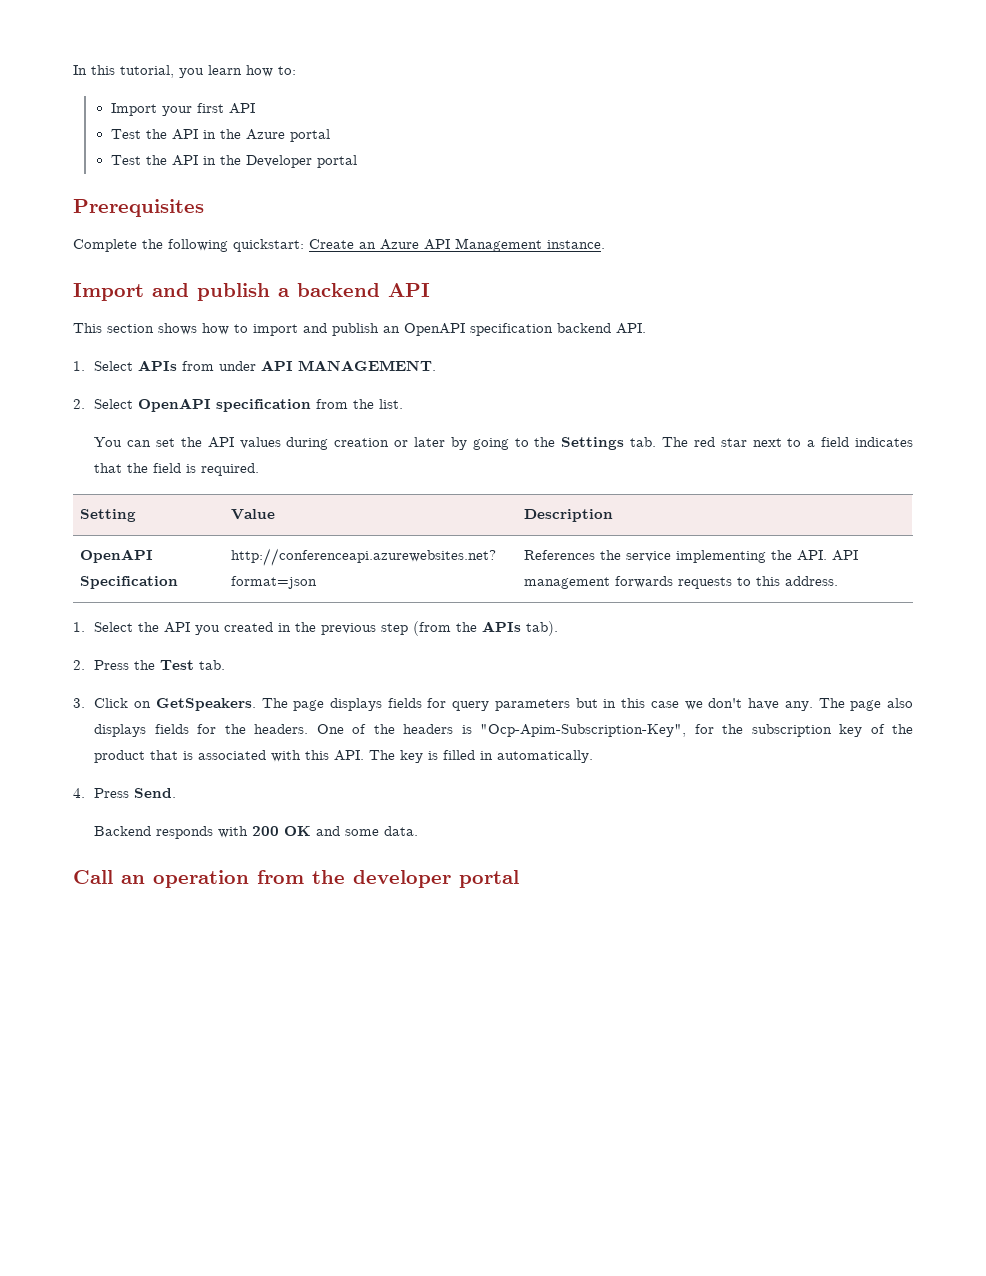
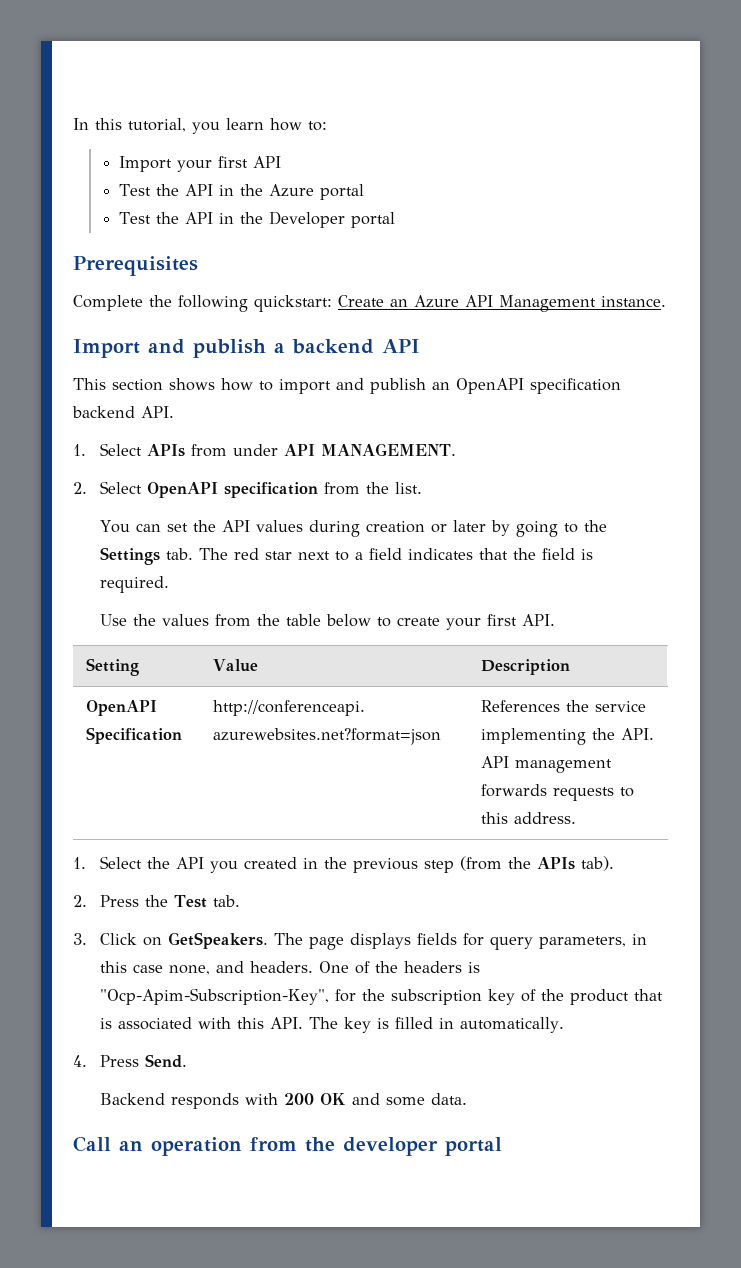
+ Use the values from the table below to create your first API.
- The page displays fields for query parameters but in this case we don't have any. The page also displays fields for the headers.
+ The page displays fields for query parameters, in this case none, and headers.

